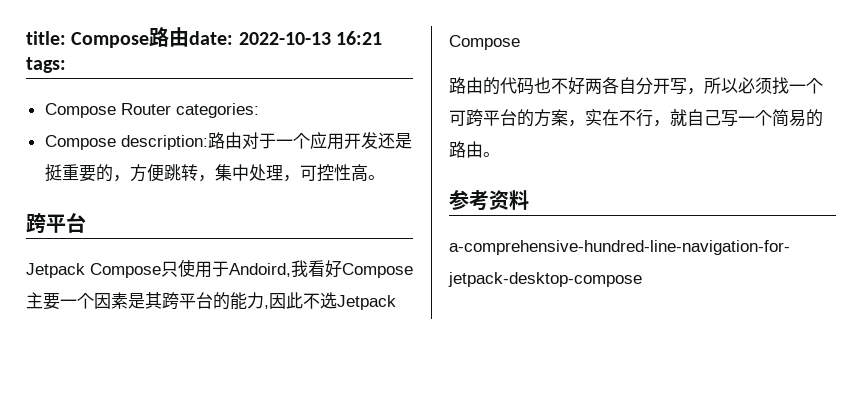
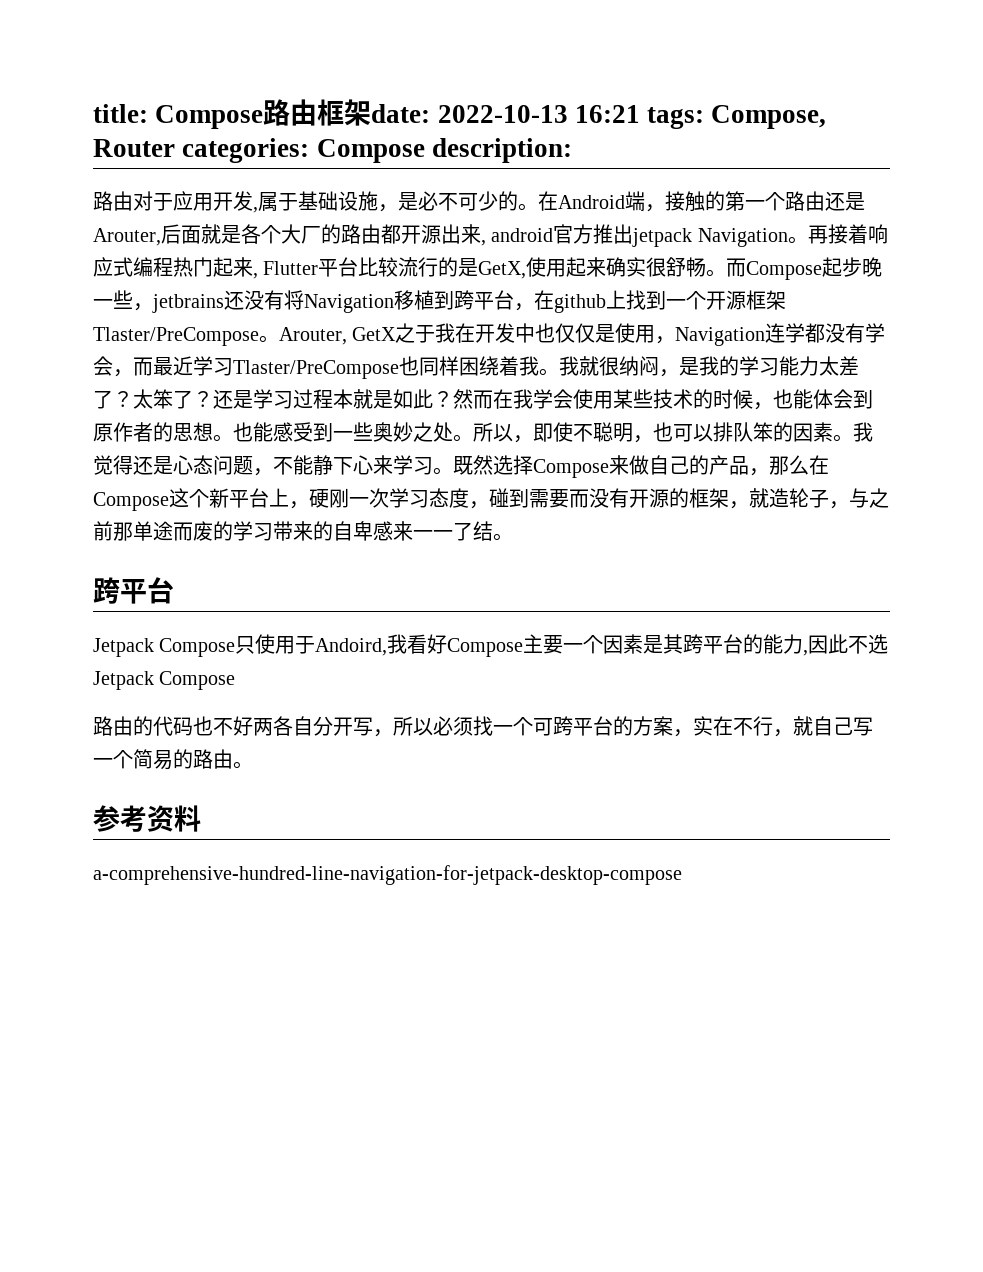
- title: Compose路由date: 2022-10-13 16:21 tags:
- Compose Router categories:
- Compose description:路由对于一个应用开发还是挺重要的，方便跳转，集中处理，可控性高。
+ title: Compose路由框架date: 2022-10-13 16:21 tags: Compose, Router categories: Compose description:
+ 路由对于应用开发,属于基础设施，是必不可少的。在Android端，接触的第一个路由还是Arouter,后面就是各个大厂的路由都开源出来, android官方推出jetpack Navigation。再接着响应式编程热门起来, Flutter平台比较流行的是GetX,使用起来确实很舒畅。而Compose起步晚一些，jetbrains还没有将Navigation移植到跨平台，在github上找到一个开源框架Tlaster/PreCompose。Arouter, GetX之于我在开发中也仅仅是使用，Navigation连学都没有学会，而最近学习Tlaster/PreCompose也同样困绕着我。我就很纳闷，是我的学习能力太差了？太笨了？还是学习过程本就是如此？然而在我学会使用某些技术的时候，也能体会到原作者的思想。也能感受到一些奥妙之处。所以，即使不聪明，也可以排队笨的因素。我觉得还是心态问题，不能静下心来学习。既然选择Compose来做自己的产品，那么在Compose这个新平台上，硬刚一次学习态度，碰到需要而没有开源的框架，就造轮子，与之前那单途而废的学习带来的自卑感来一一了结。

